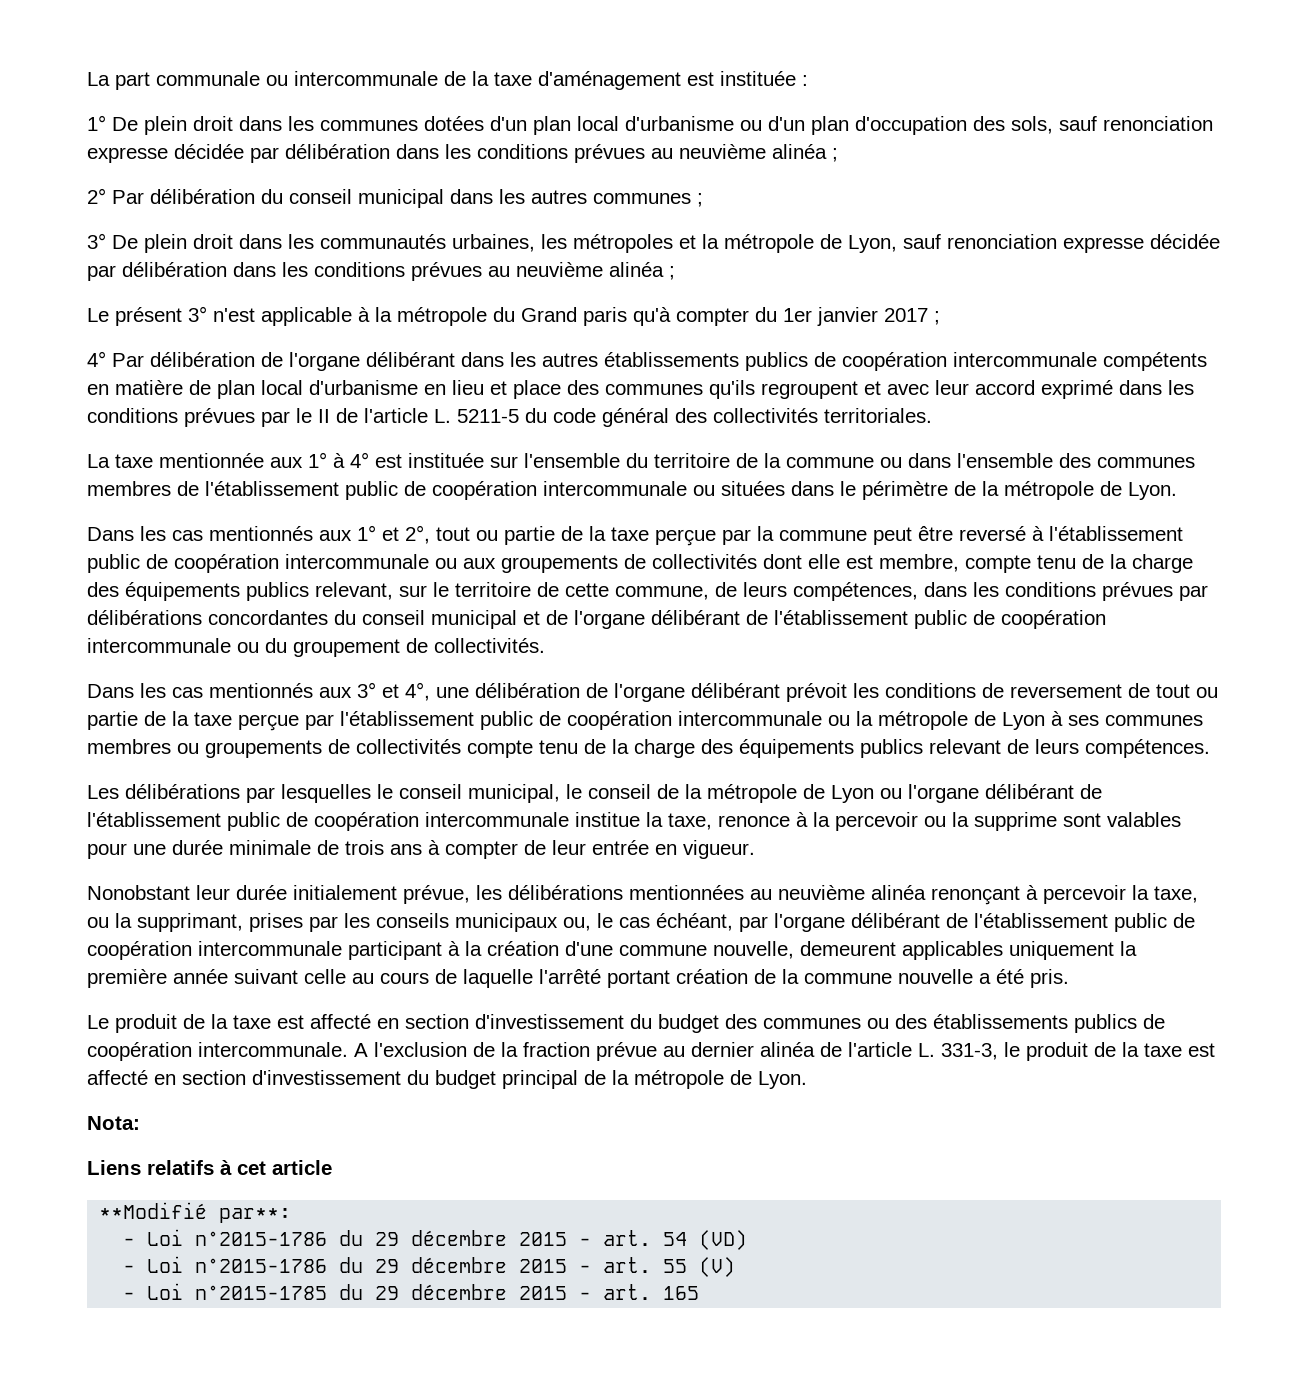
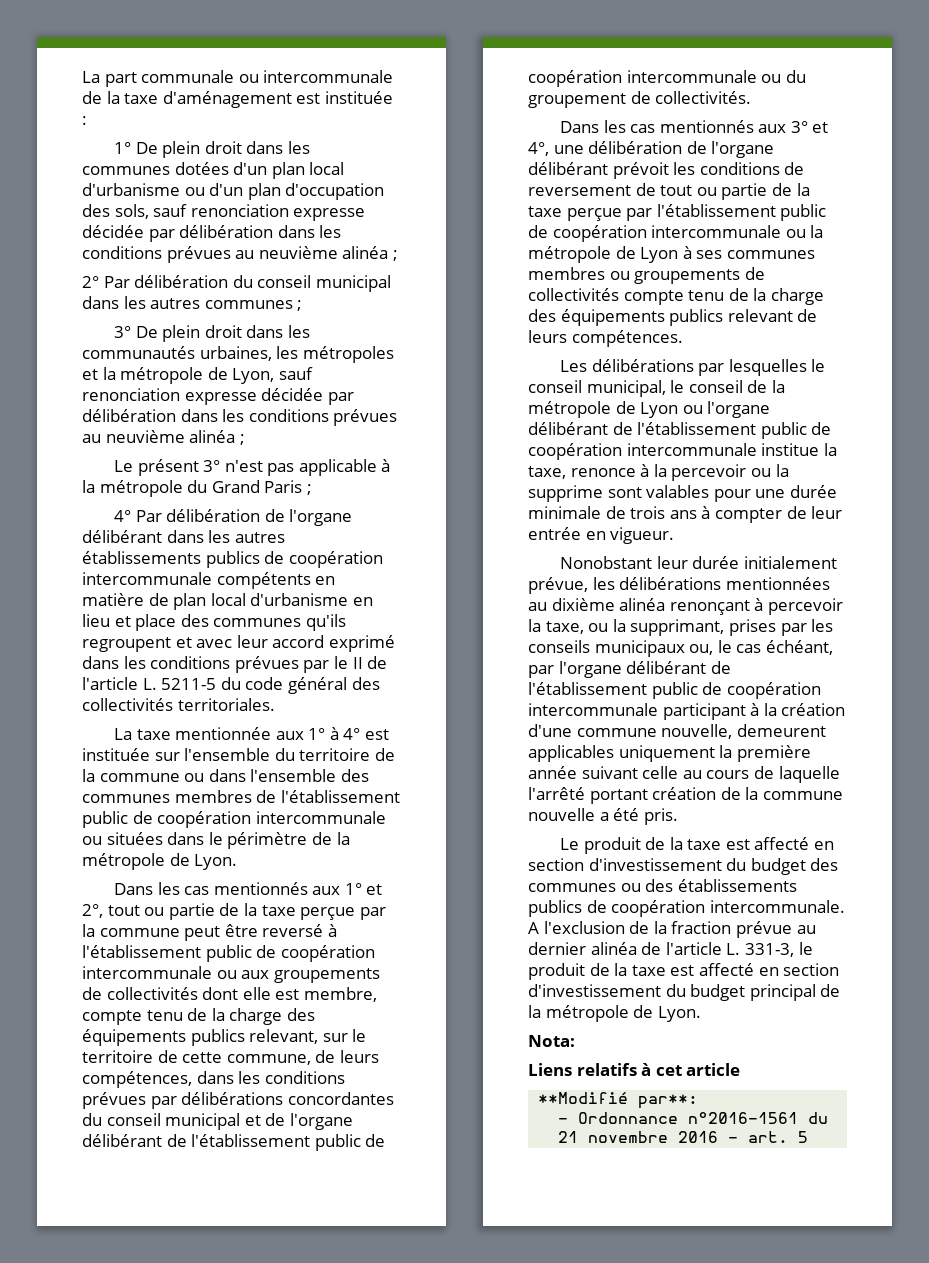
- Le présent 3° n'est applicable à la métropole du Grand paris qu'à compter du 1er janvier 2017 ;
+ Le présent 3° n'est pas applicable à la métropole du Grand Paris ;
- Nonobstant leur durée initialement prévue, les délibérations mentionnées au neuvième alinéa renonçant à percevoir la taxe, ou la supprimant, prises par les conseils municipaux ou, le cas échéant, par l'organe délibérant de l'établissement public de coopération intercommunale participant à la création d'une commune nouvelle, demeurent applicables uniquement la première année suivant celle au cours de laquelle l'arrêté portant création de la commune nouvelle a été pris.
+ Nonobstant leur durée initialement prévue, les délibérations mentionnées au dixième alinéa renonçant à percevoir la taxe, ou la supprimant, prises par les conseils municipaux ou, le cas échéant, par l'organe délibérant de l'établissement public de coopération intercommunale participant à la création d'une commune nouvelle, demeurent applicables uniquement la première année suivant celle au cours de laquelle l'arrêté portant création de la commune nouvelle a été pris.
- - Loi n°2015-1786 du 29 décembre 2015 - art. 54 (VD)
- - Loi n°2015-1786 du 29 décembre 2015 - art. 55 (V)
- - Loi n°2015-1785 du 29 décembre 2015 - art. 165
+ - Ordonnance n°2016-1561 du 21 novembre 2016 - art. 5

